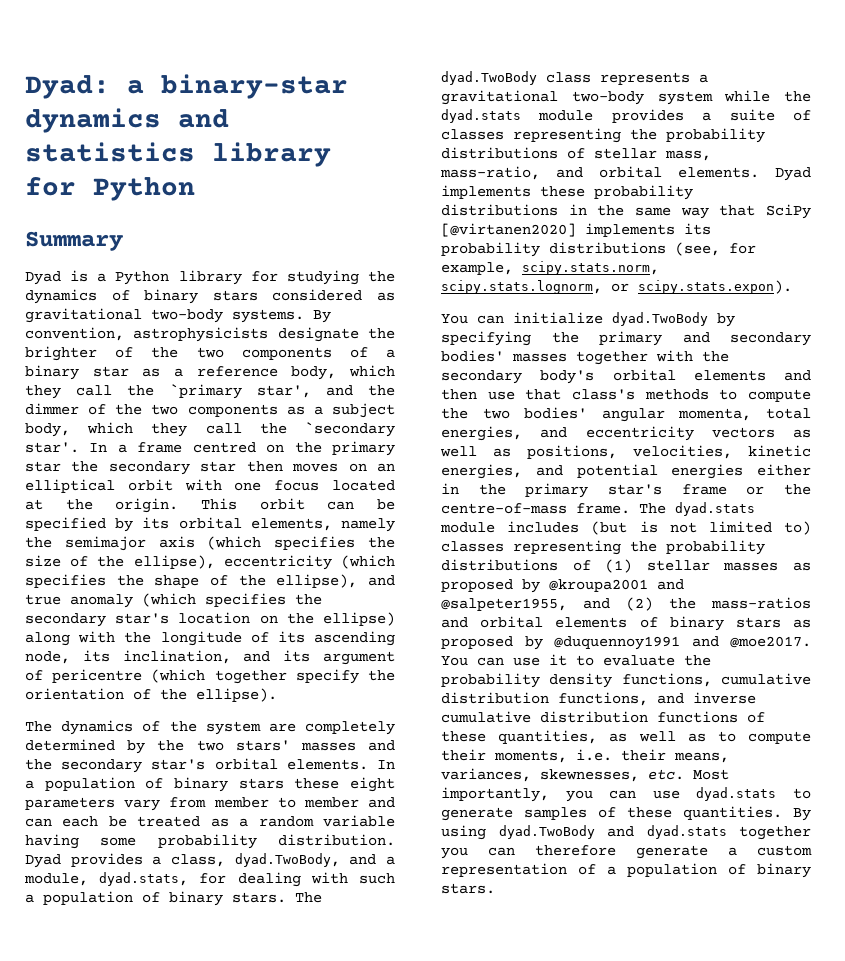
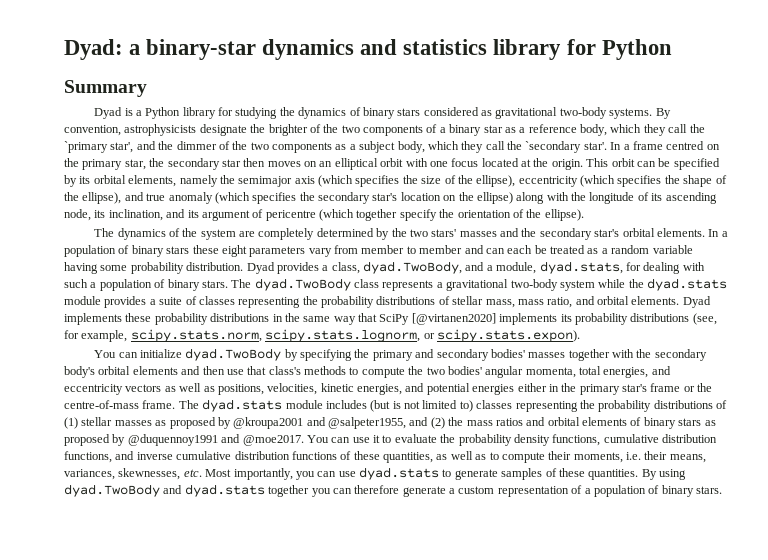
- In a frame centred on the primary star the secondary star then moves on an elliptical orbit with one focus located at the origin.
+ In a frame centred on the primary star, the secondary star then moves on an elliptical orbit with one focus located at the origin.
- The dyad.TwoBody class represents a gravitational two-body system while the dyad.stats module provides a suite of classes representing the probability distributions of stellar mass, mass-ratio, and orbital elements.
+ The dyad.TwoBody class represents a gravitational two-body system while the dyad.stats module provides a suite of classes representing the probability distributions of stellar mass, mass ratio, and orbital elements.
- The dyad.stats module includes (but is not limited to) classes representing the probability distributions of (1) stellar masses as proposed by @kroupa2001 and @salpeter1955, and (2) the mass-ratios and orbital elements of binary stars as proposed by @duquennoy1991 and @moe2017.
+ The dyad.stats module includes (but is not limited to) classes representing the probability distributions of (1) stellar masses as proposed by @kroupa2001 and @salpeter1955, and (2) the mass ratios and orbital elements of binary stars as proposed by @duquennoy1991 and @moe2017.

